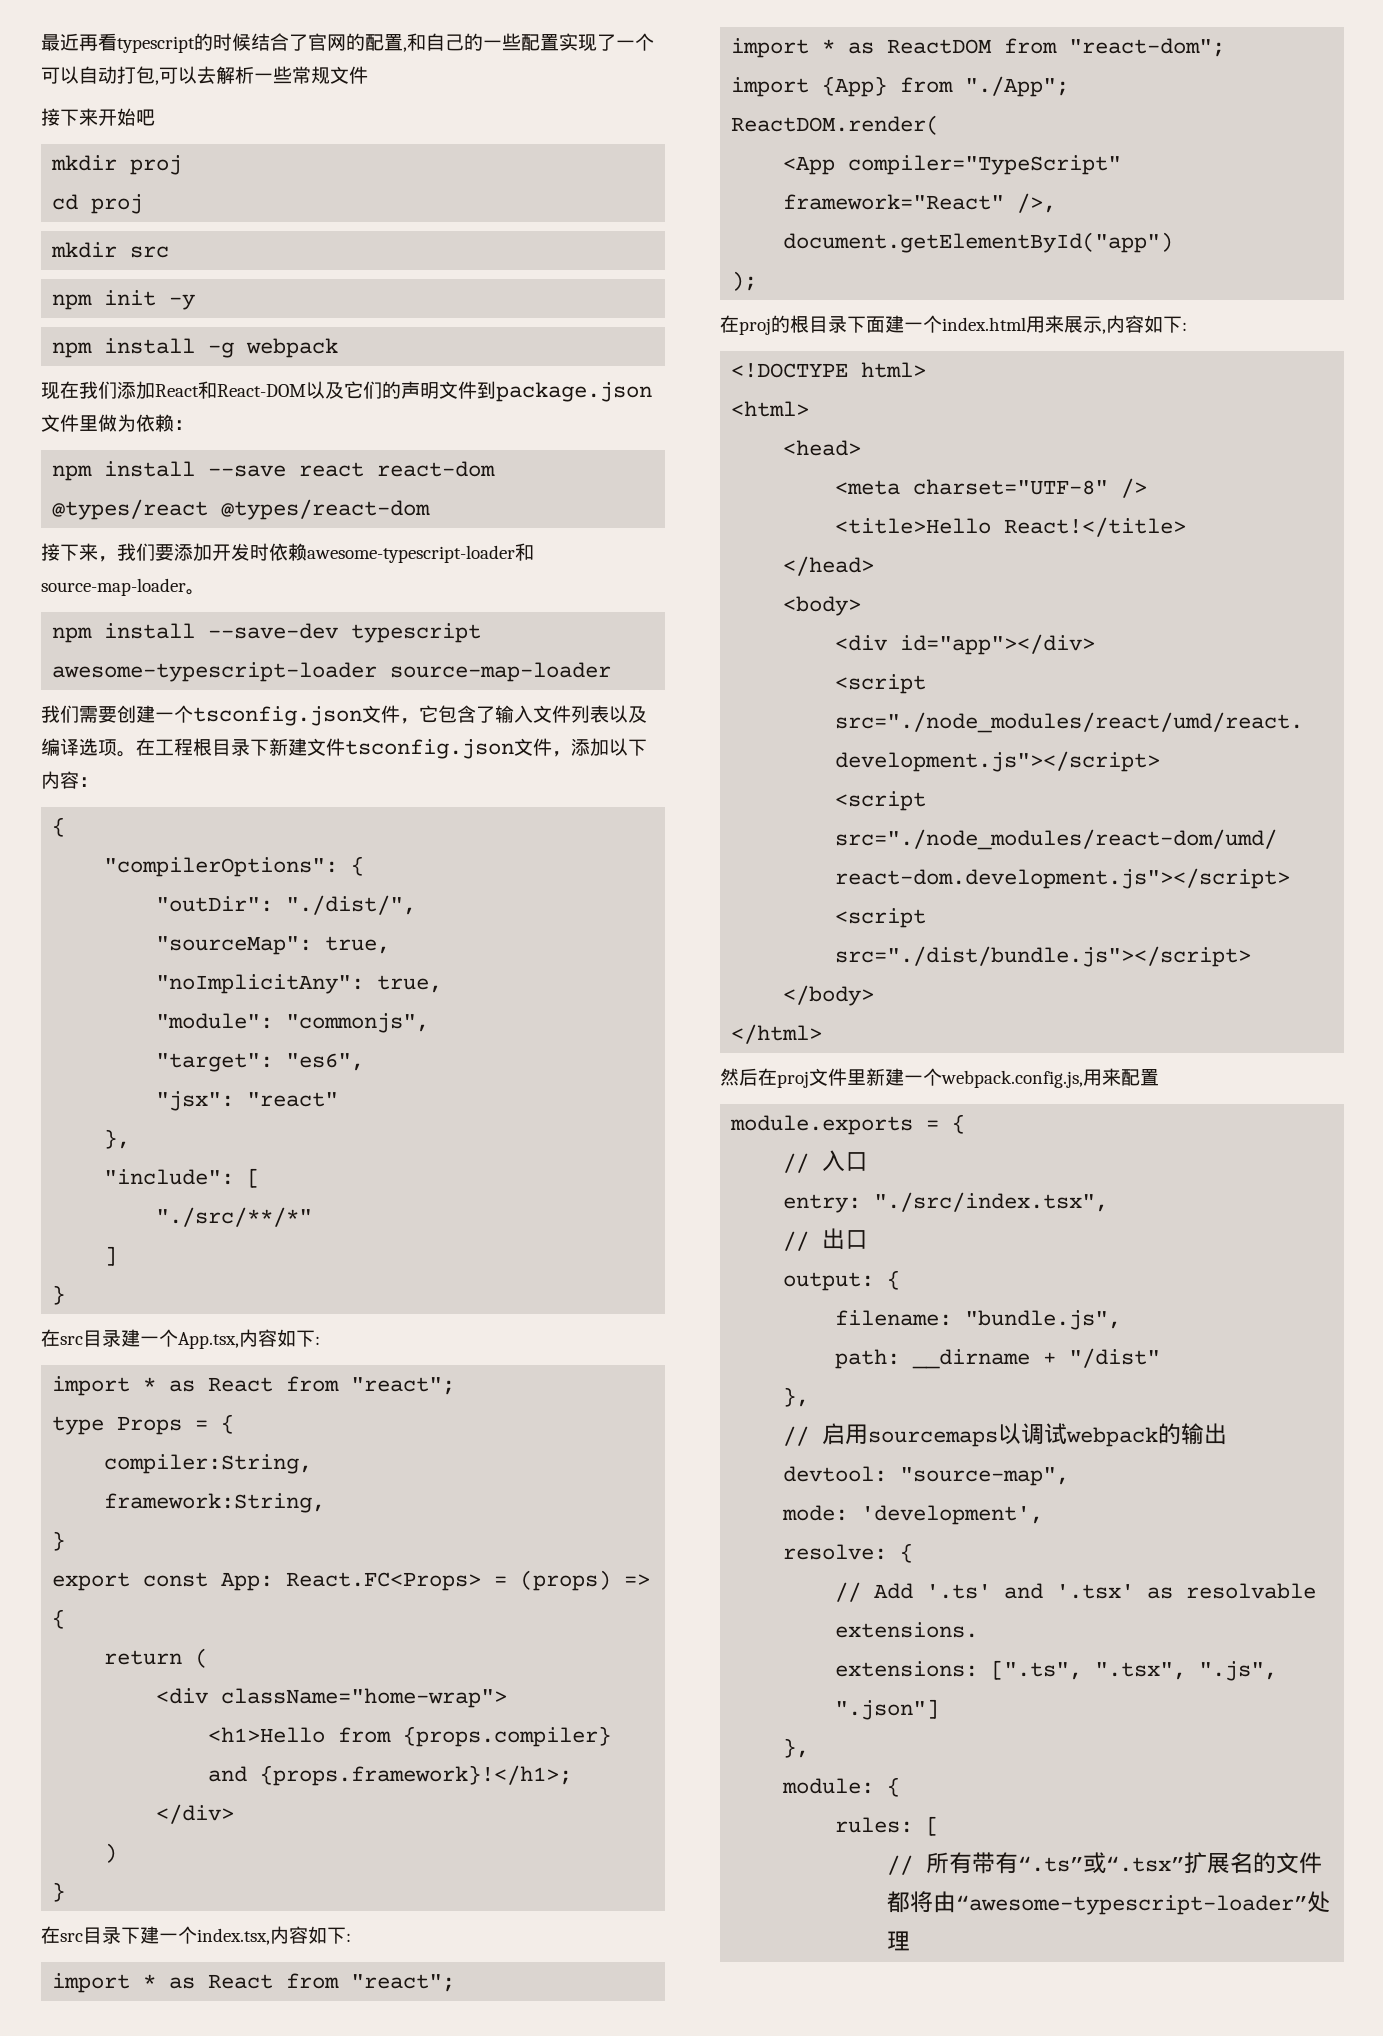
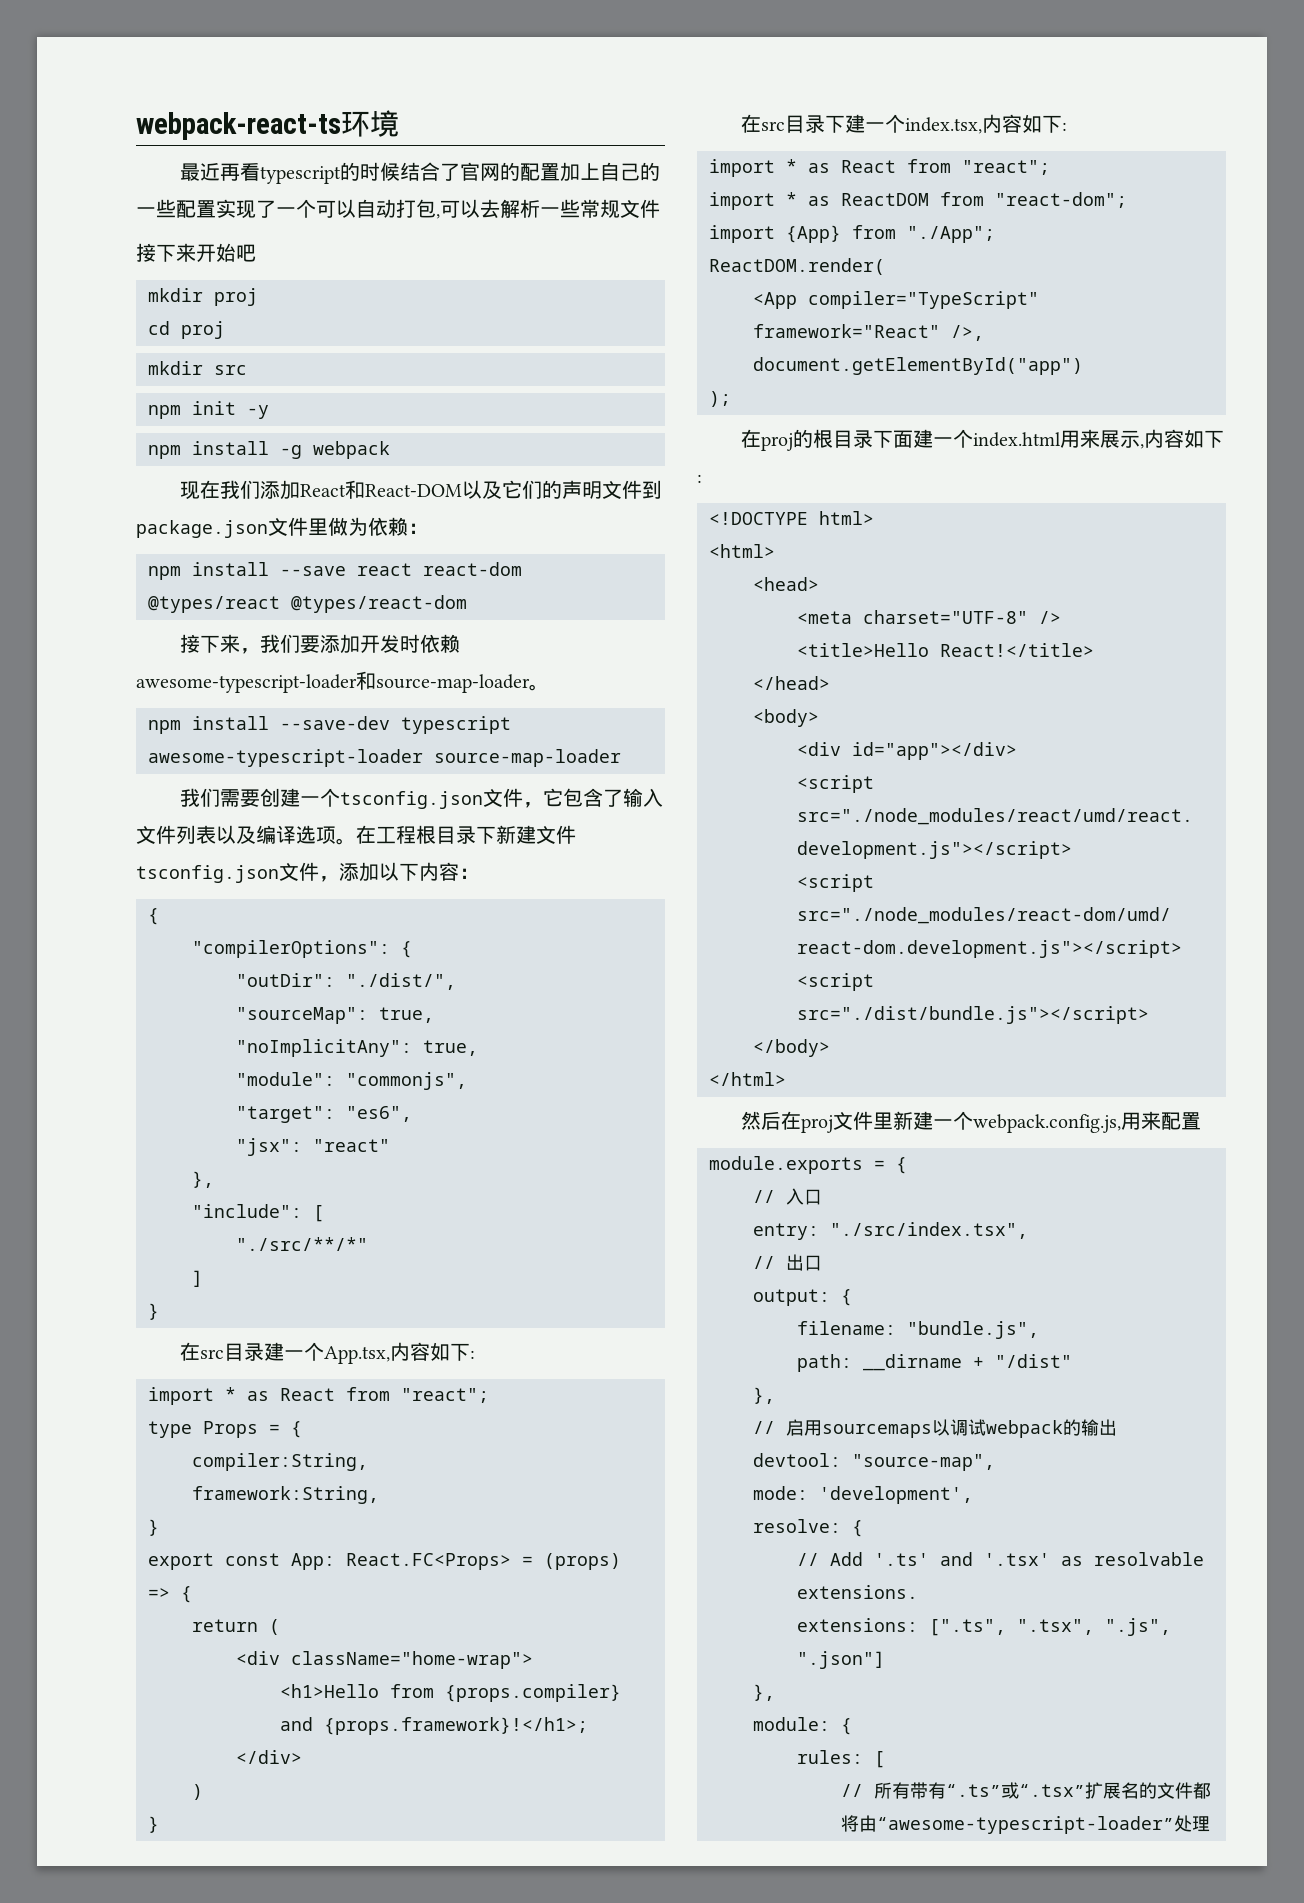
+ webpack-react-ts环境
- 最近再看typescript的时候结合了官网的配置,和自己的一些配置实现了一个可以自动打包,可以去解析一些常规文件
+ 最近再看typescript的时候结合了官网的配置加上自己的一些配置实现了一个可以自动打包,可以去解析一些常规文件

